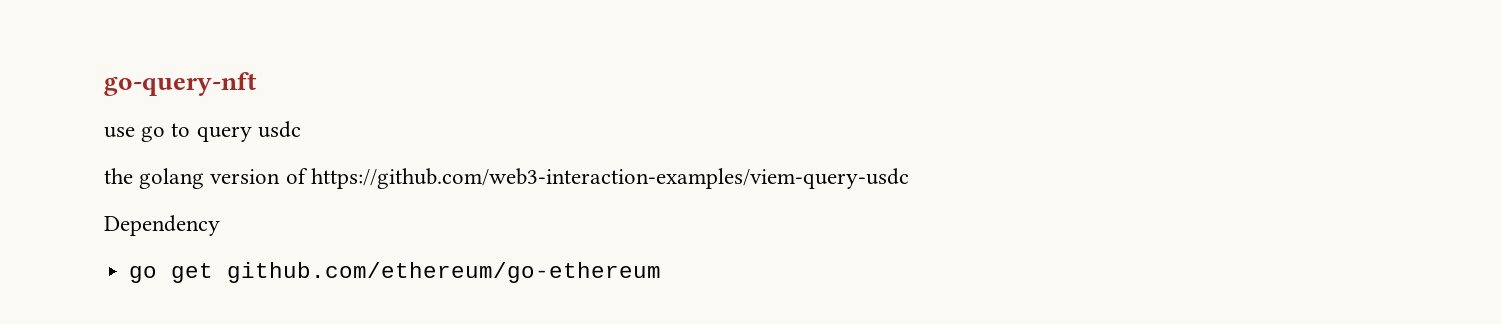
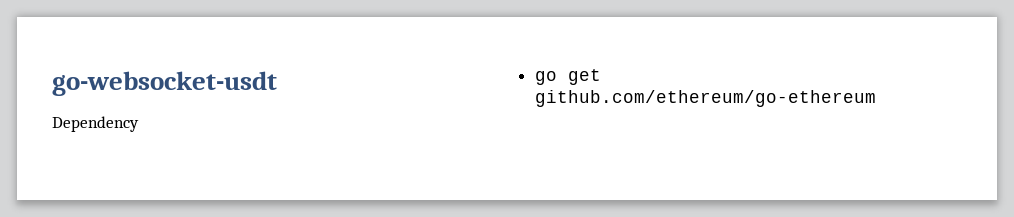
- go-query-nft
- use go to query usdc
- the golang version of https://github.com/web3-interaction-examples/viem-query-usdc
+ go-websocket-usdt

